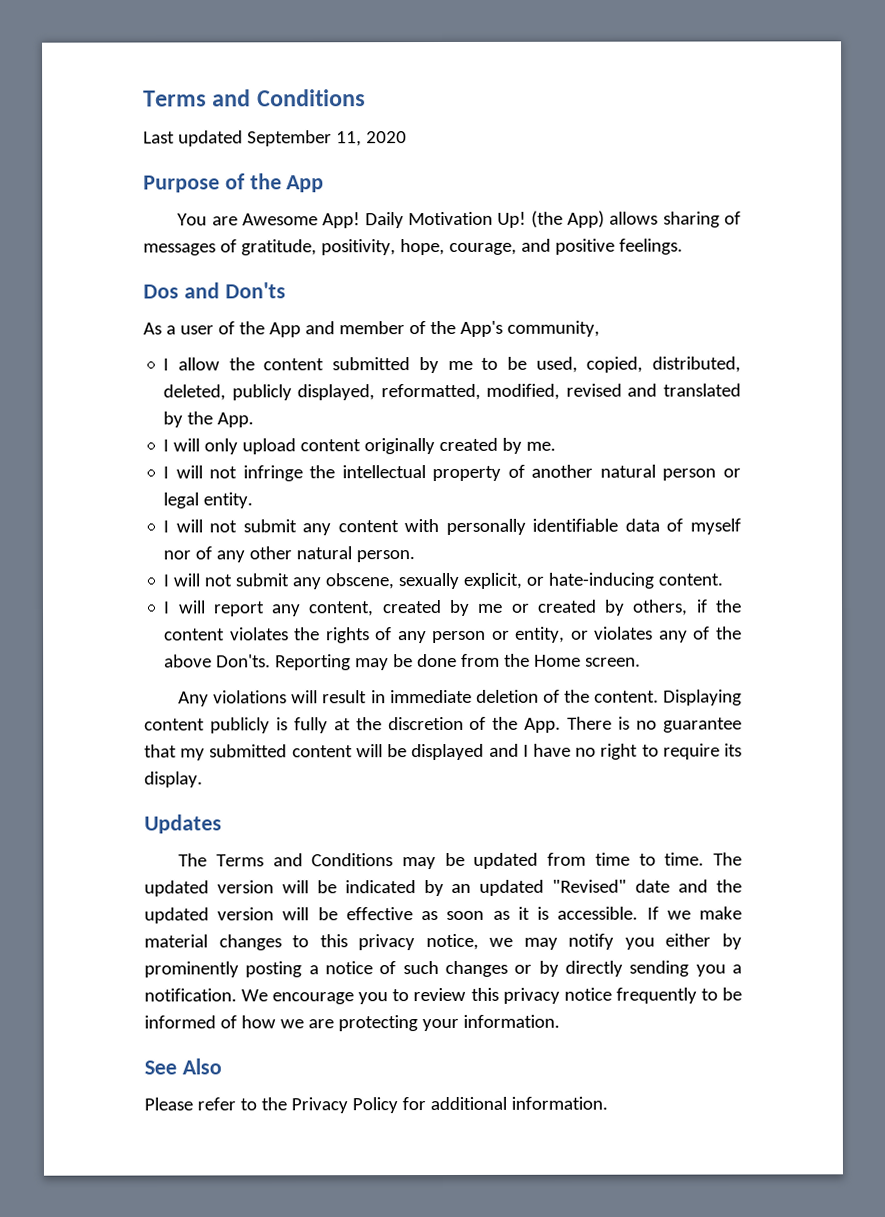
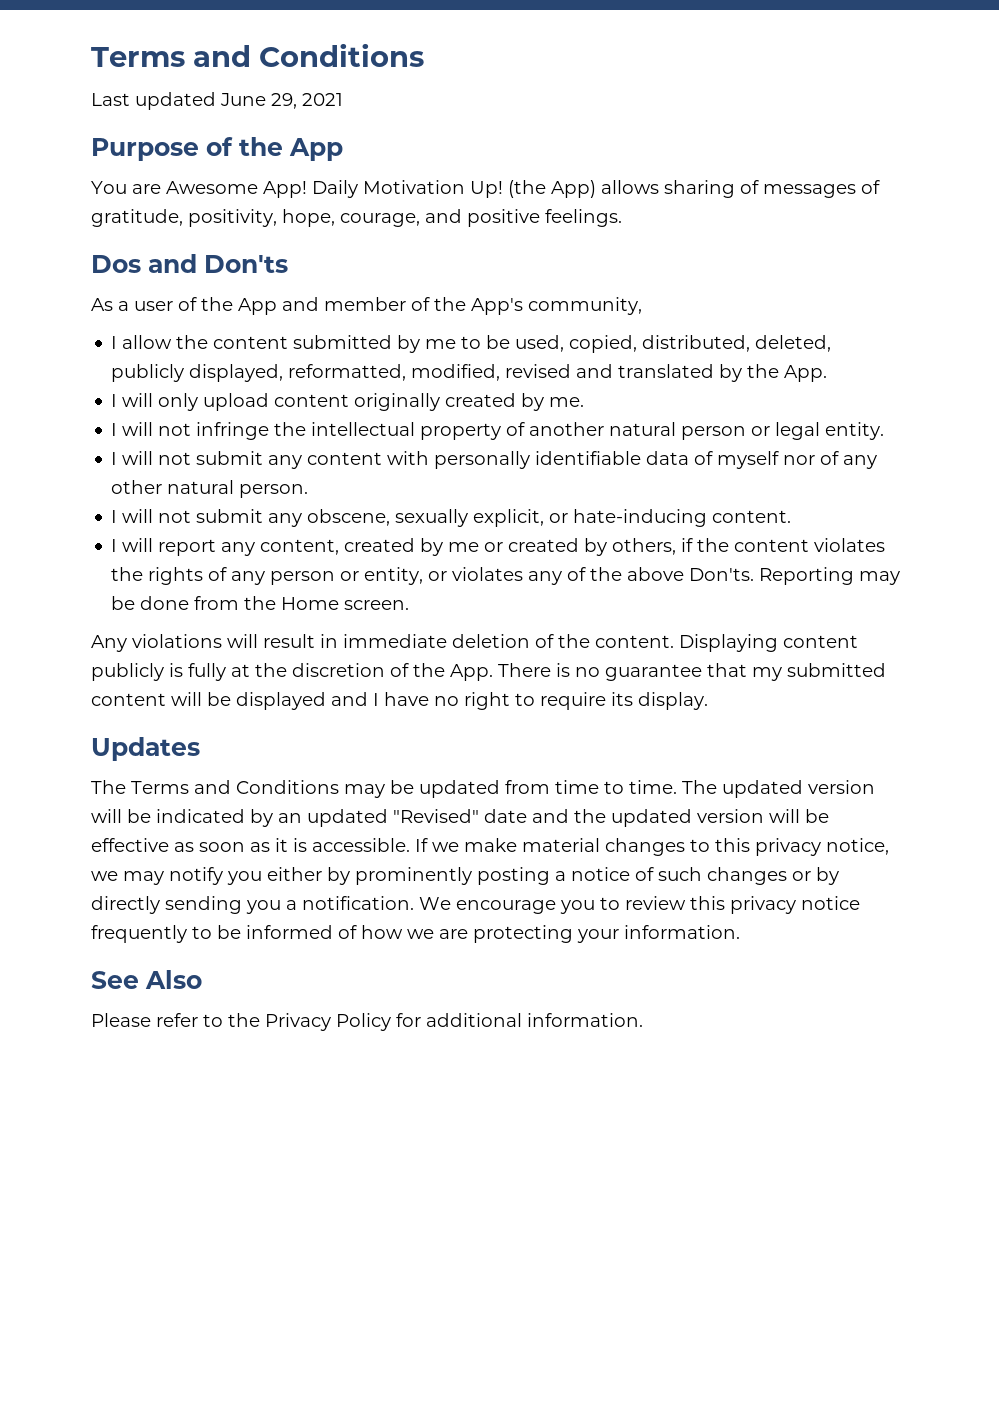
- Last updated September 11, 2020
+ Last updated June 29, 2021

